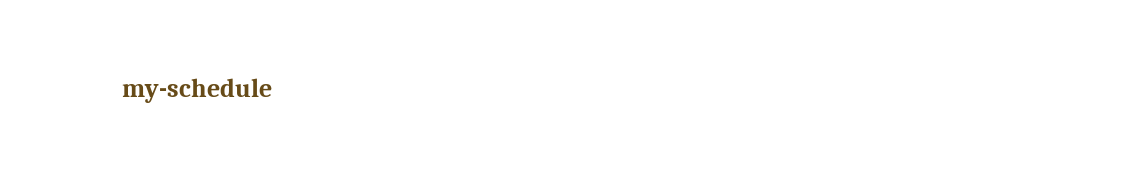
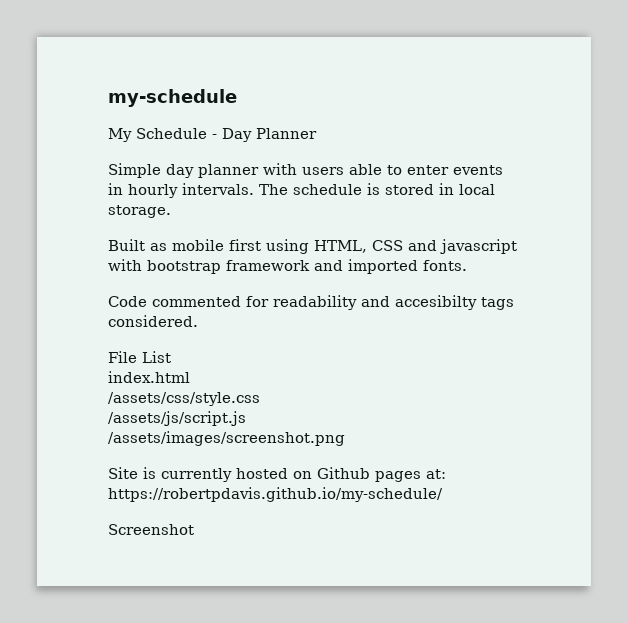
+ My Schedule - Day Planner
+ Simple day planner with users able to enter events in hourly intervals. The schedule is stored in local storage.
+ Built as mobile first using HTML, CSS and javascript with bootstrap framework and imported fonts.
+ Code commented for readability and accesibilty tags considered.
+ File List
+ index.html
+ /assets/css/style.css
+ /assets/js/script.js
+ /assets/images/screenshot.png
+ Site is currently hosted on Github pages at: https://robertpdavis.github.io/my-schedule/
+ Screenshot

